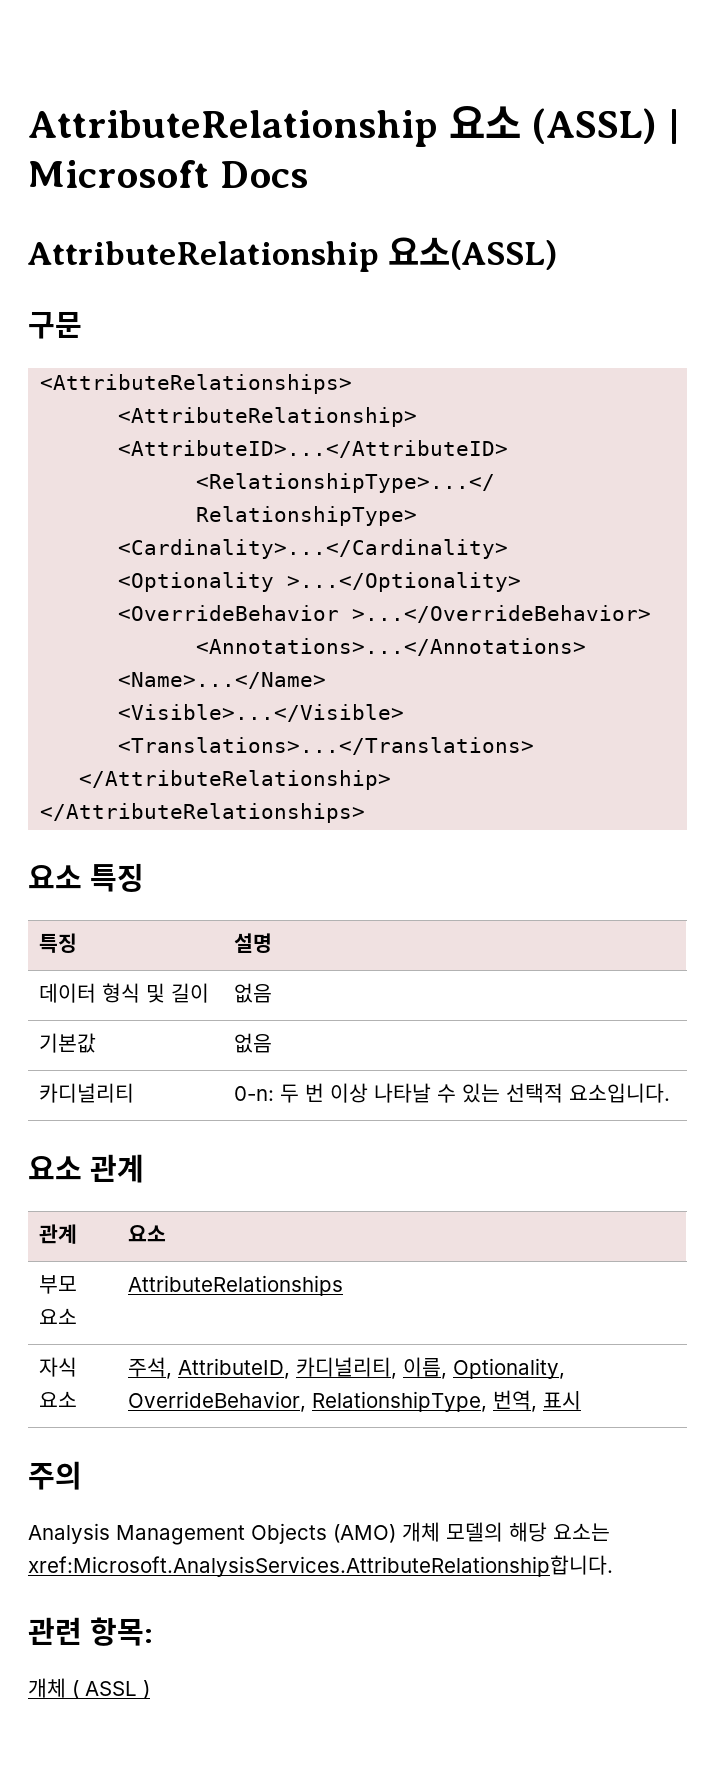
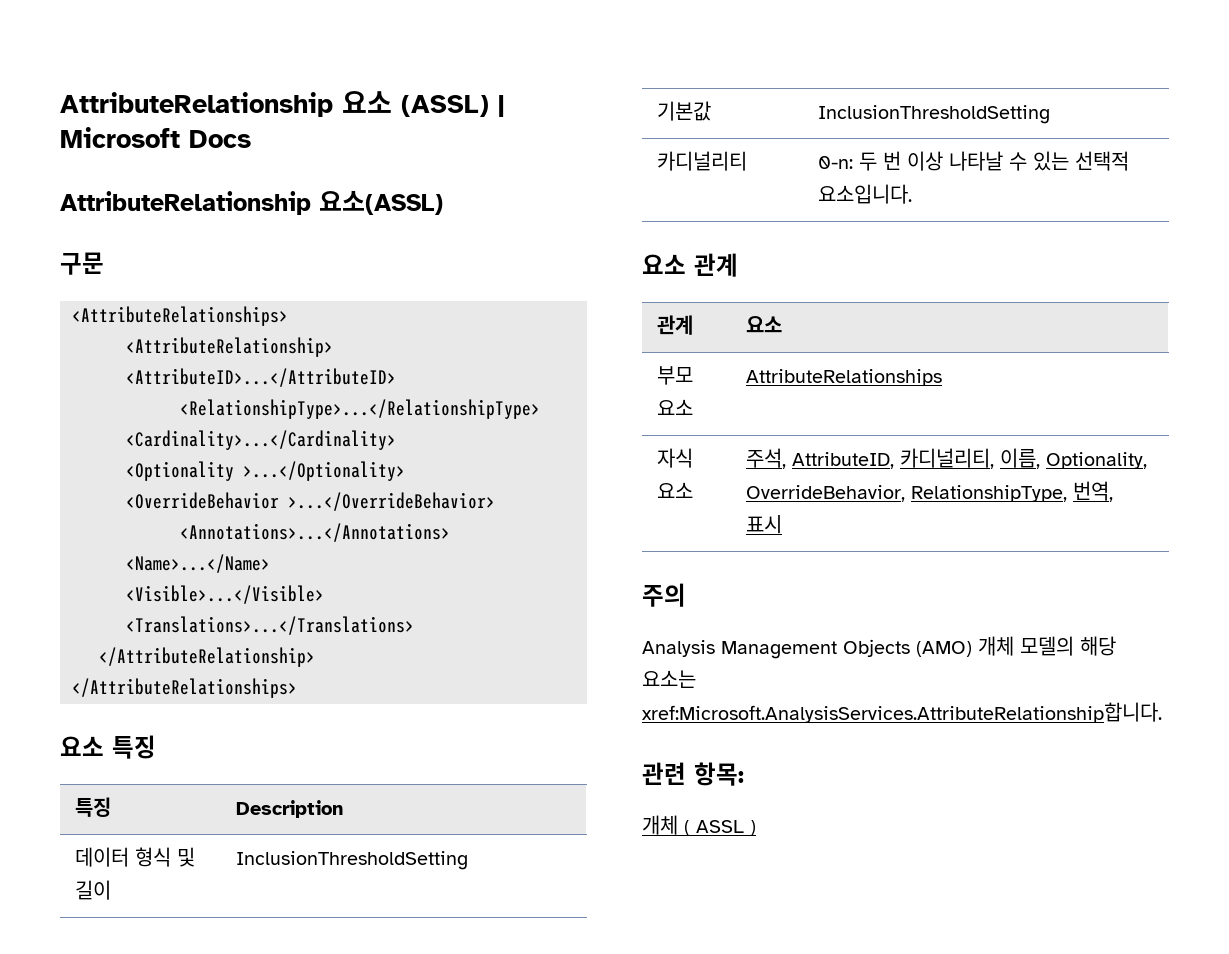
- 특징 | 설명
+ 특징 | Description
- 데이터 형식 및 길이 | 없음
+ 데이터 형식 및 길이 | InclusionThresholdSetting
- 기본값 | 없음
+ 기본값 | InclusionThresholdSetting

